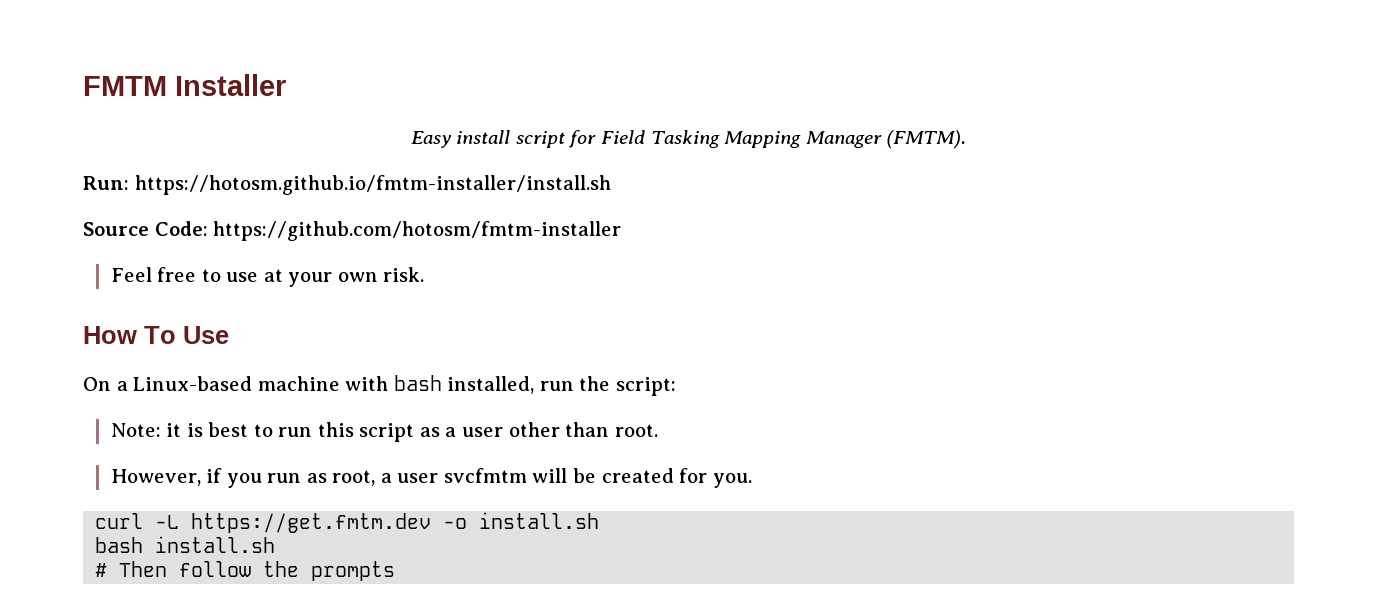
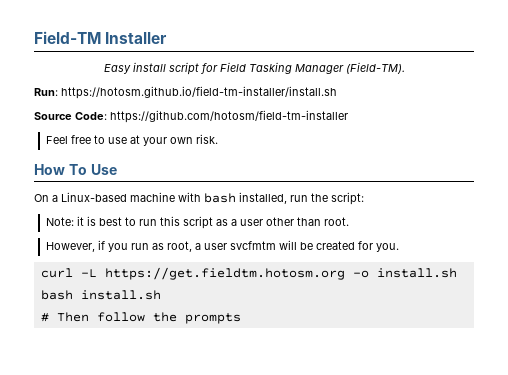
- FMTM Installer
+ Field-TM Installer
- Easy install script for Field Tasking Mapping Manager (FMTM).
+ Easy install script for Field Tasking Manager (Field-TM).
- Run: https://hotosm.github.io/fmtm-installer/install.sh
+ Run: https://hotosm.github.io/field-tm-installer/install.sh
- Source Code: https://github.com/hotosm/fmtm-installer
+ Source Code: https://github.com/hotosm/field-tm-installer
- curl -L https://get.fmtm.dev -o install.sh
+ curl -L https://get.fieldtm.hotosm.org -o install.sh

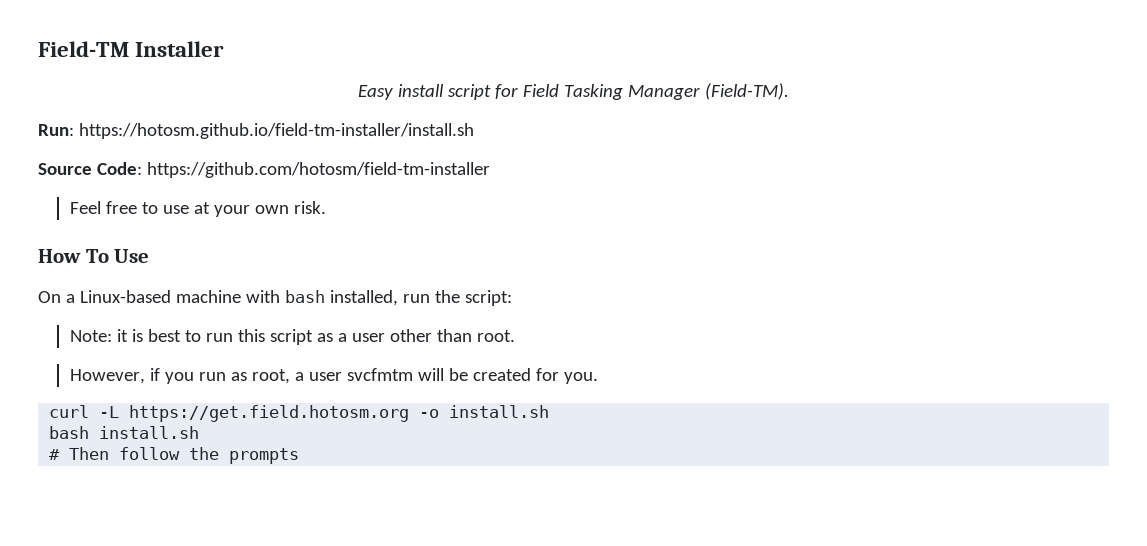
- curl -L https://get.fieldtm.hotosm.org -o install.sh
+ curl -L https://get.field.hotosm.org -o install.sh

